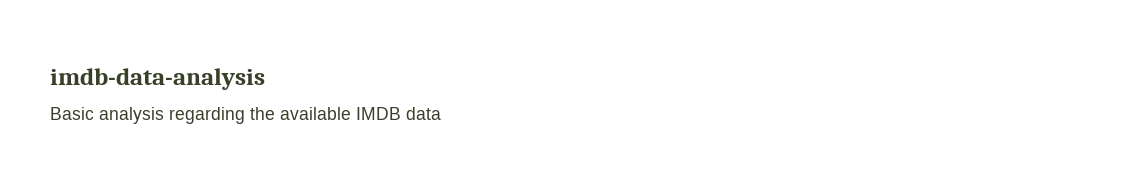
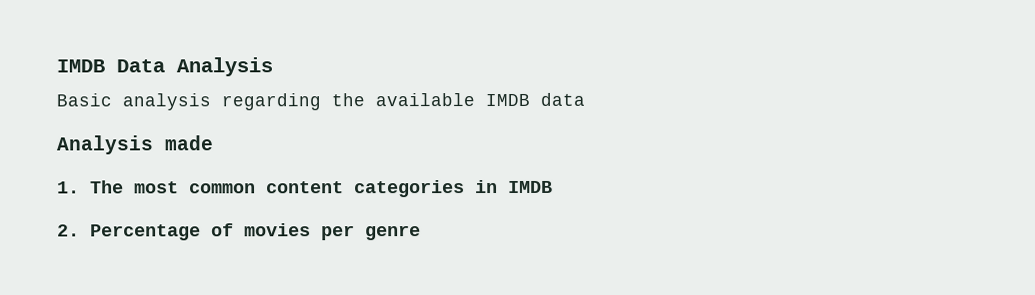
- imdb-data-analysis
+ IMDB Data Analysis
+ Analysis made
+ 1. The most common content categories in IMDB
+ 2. Percentage of movies per genre

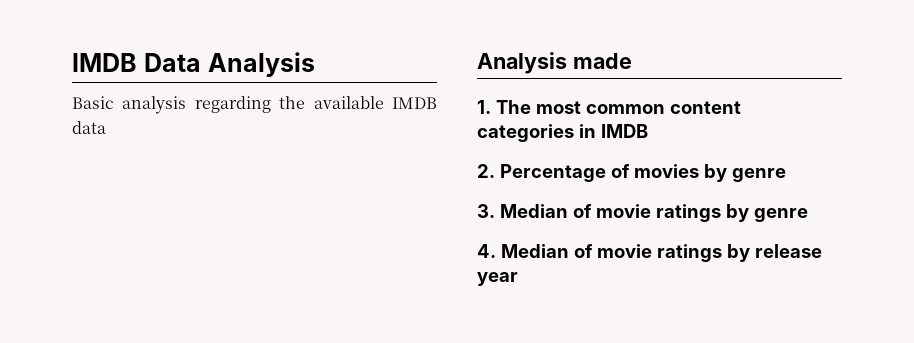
- 2. Percentage of movies per genre
+ 2. Percentage of movies by genre
+ 3. Median of movie ratings by genre
+ 4. Median of movie ratings by release year

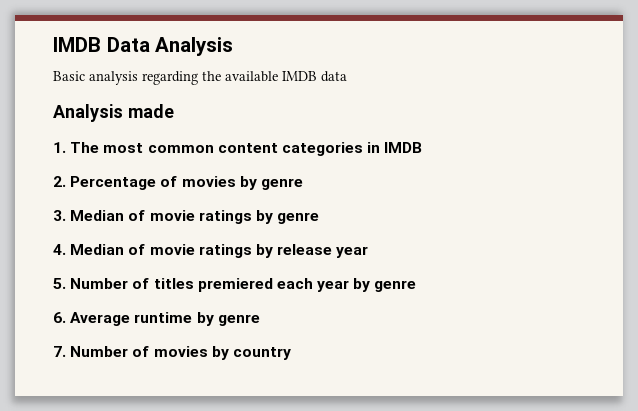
+ 5. Number of titles premiered each year by genre
+ 6. Average runtime by genre
+ 7. Number of movies by country

